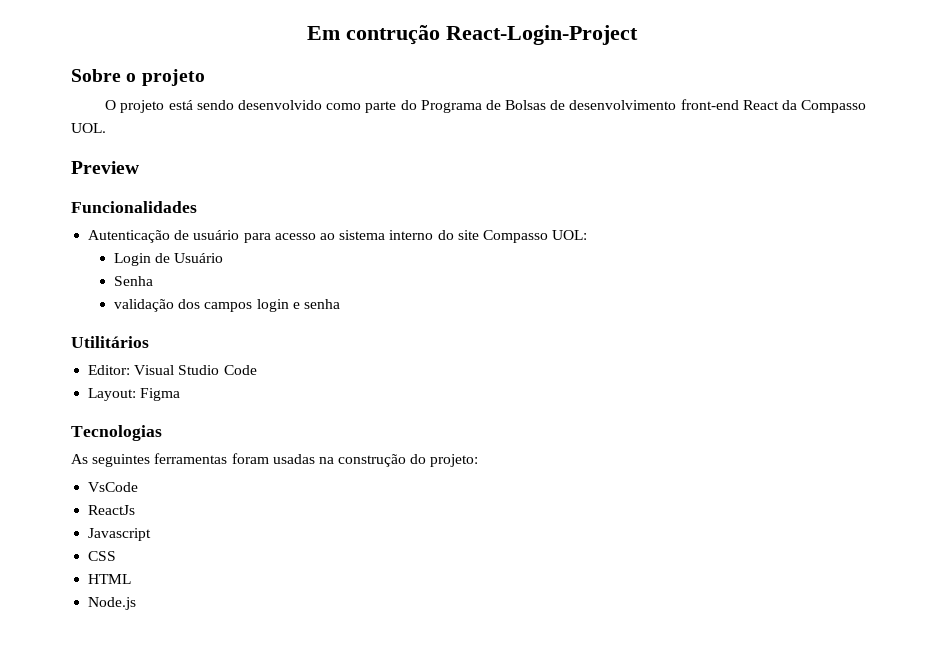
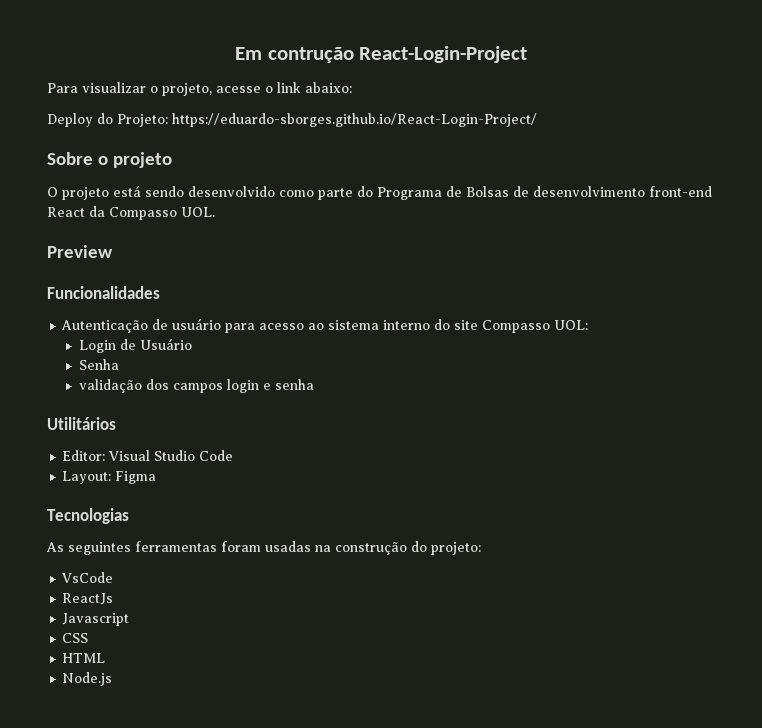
+ Para visualizar o projeto, acesse o link abaixo:
+ Deploy do Projeto: https://eduardo-sborges.github.io/React-Login-Project/

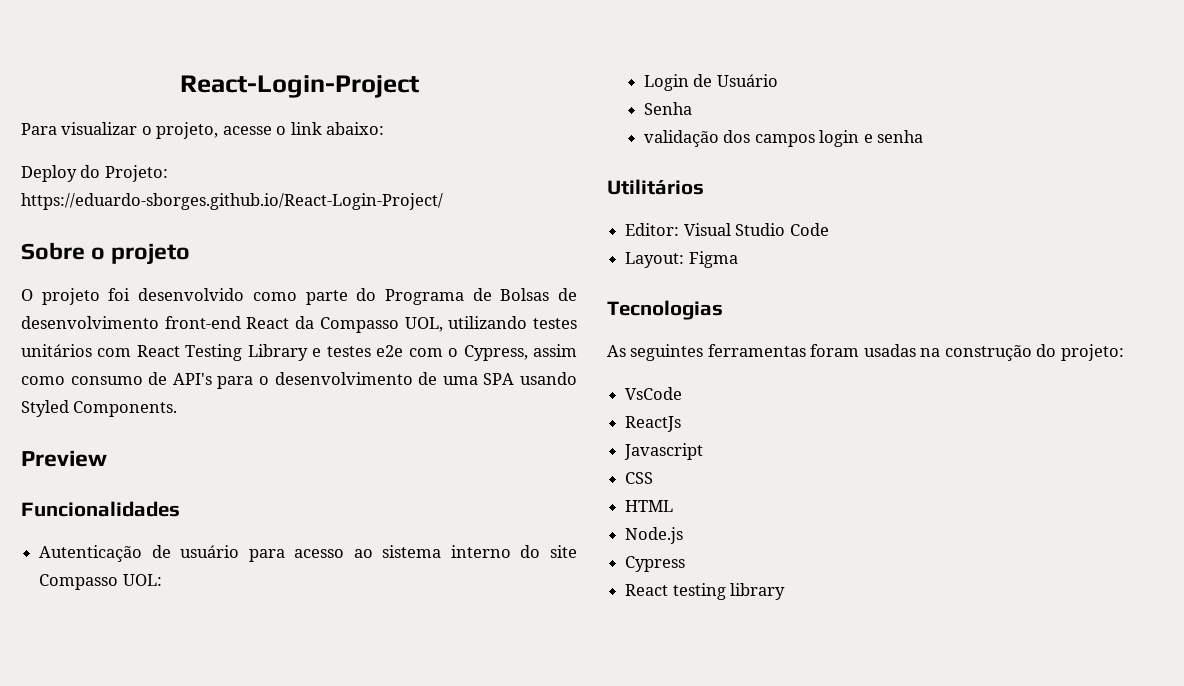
- Em contrução React-Login-Project
+ React-Login-Project
- O projeto está sendo desenvolvido como parte do Programa de Bolsas de desenvolvimento front-end React da Compasso UOL.
+ O projeto foi desenvolvido como parte do Programa de Bolsas de desenvolvimento front-end React da Compasso UOL, utilizando testes unitários com React Testing Library e testes e2e com o Cypress, assim como consumo de API's para o desenvolvimento de uma SPA usando Styled Components.
+ Cypress
+ React testing library

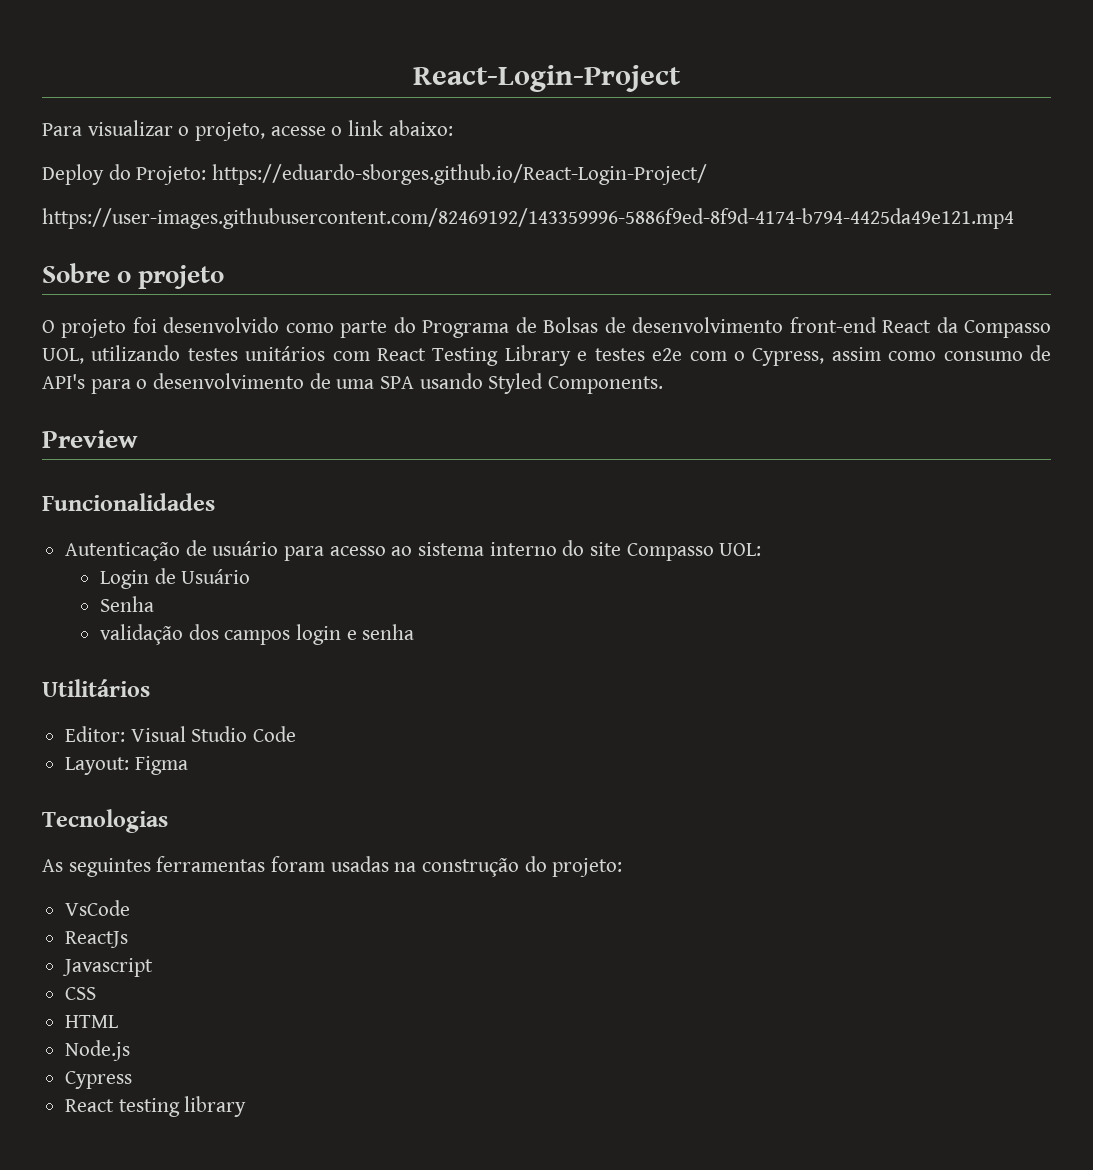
+ https://user-images.githubusercontent.com/82469192/143359996-5886f9ed-8f9d-4174-b794-4425da49e121.mp4

